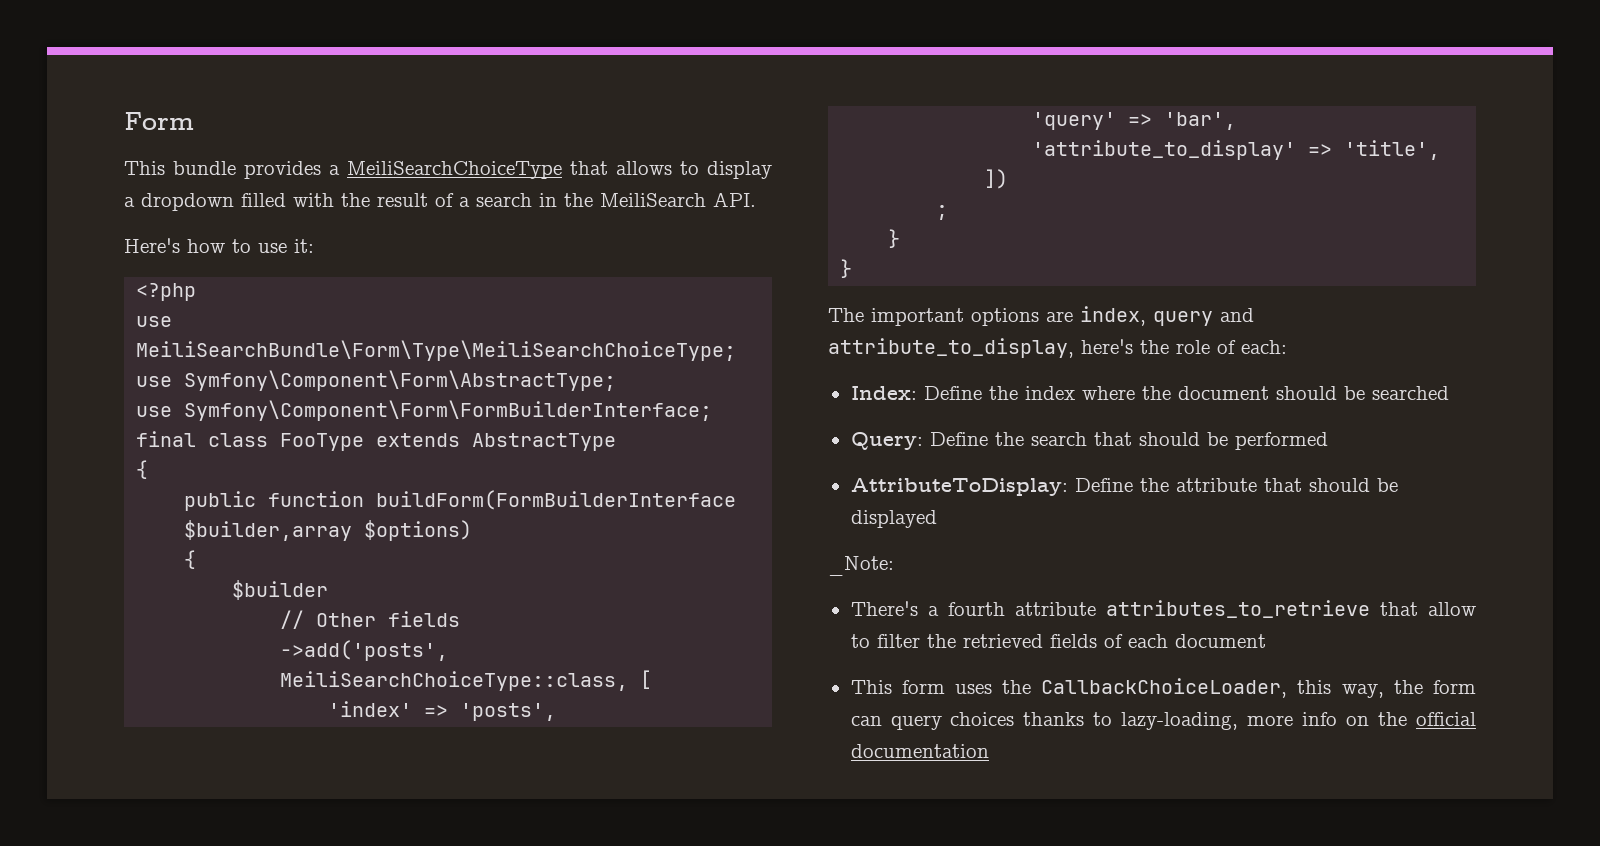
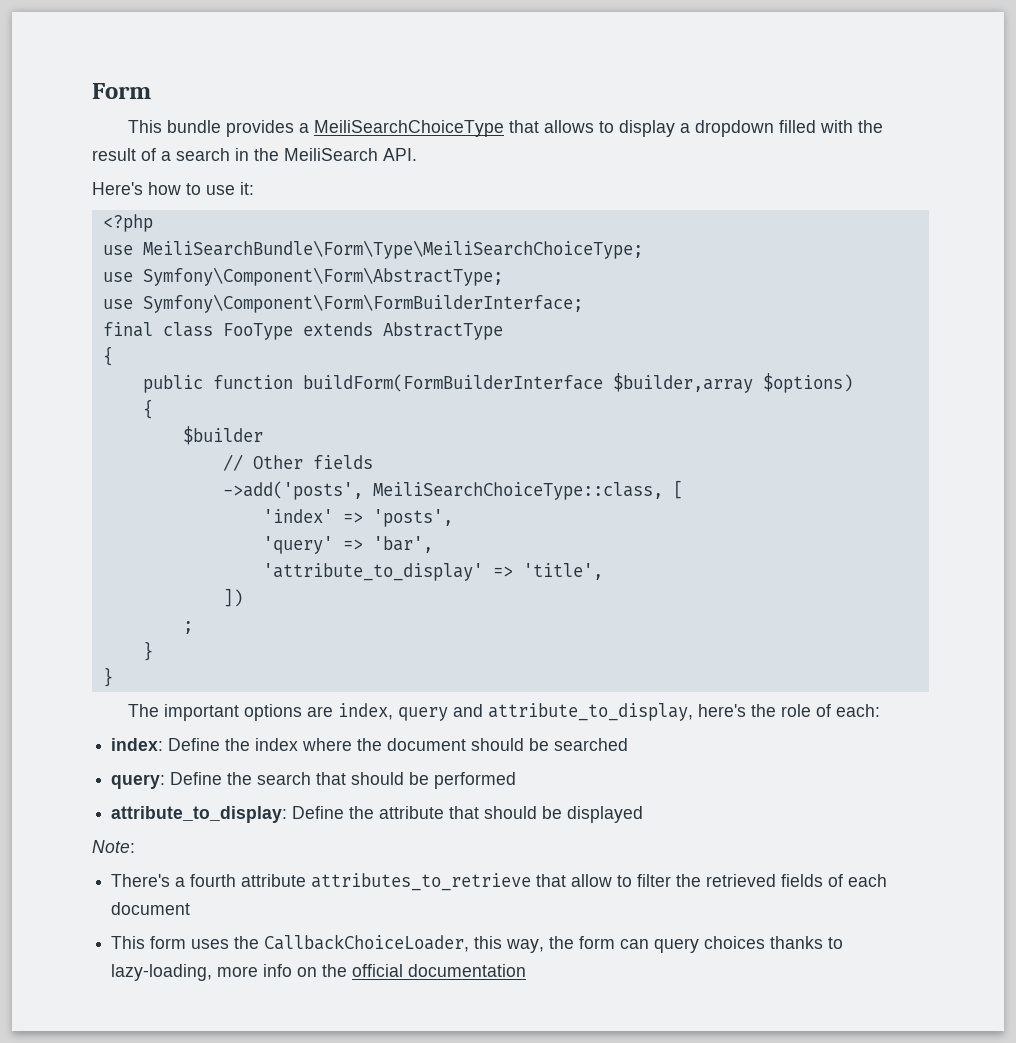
- Index: Define the index where the document should be searched
+ index: Define the index where the document should be searched
- Query: Define the search that should be performed
+ query: Define the search that should be performed
- AttributeToDisplay: Define the attribute that should be displayed
+ attribute_to_display: Define the attribute that should be displayed
- _Note:
+ Note:

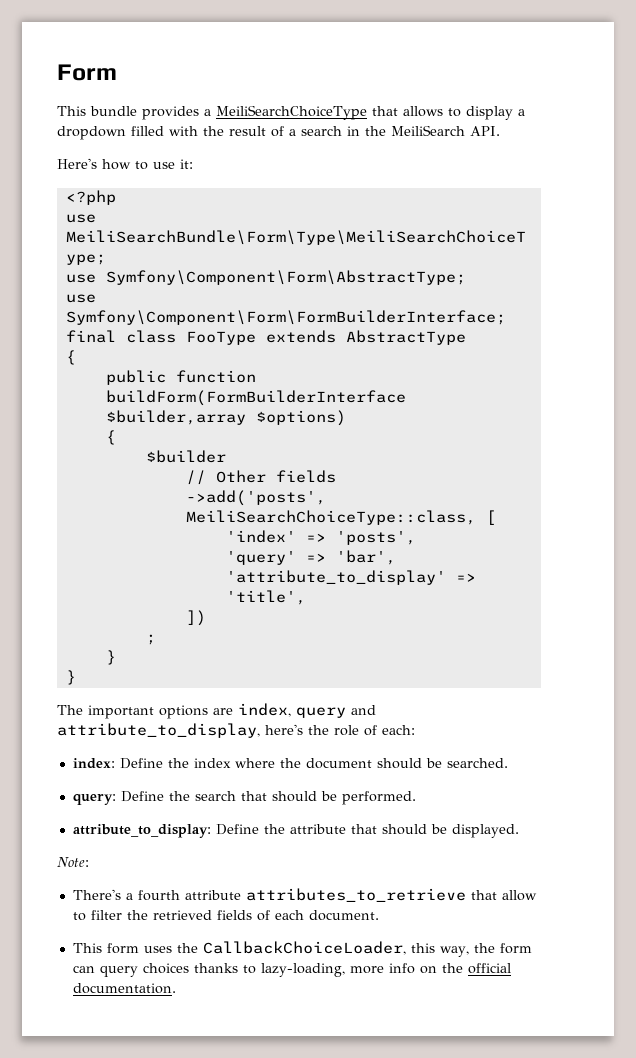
- index: Define the index where the document should be searched
+ index: Define the index where the document should be searched.
- query: Define the search that should be performed
+ query: Define the search that should be performed.
- attribute_to_display: Define the attribute that should be displayed
+ attribute_to_display: Define the attribute that should be displayed.
- There's a fourth attribute attributes_to_retrieve that allow to filter the retrieved fields of each document
+ There's a fourth attribute attributes_to_retrieve that allow to filter the retrieved fields of each document.
- This form uses the CallbackChoiceLoader, this way, the form can query choices thanks to lazy-loading, more info on the official documentation
+ This form uses the CallbackChoiceLoader, this way, the form can query choices thanks to lazy-loading, more info on the official documentation.

